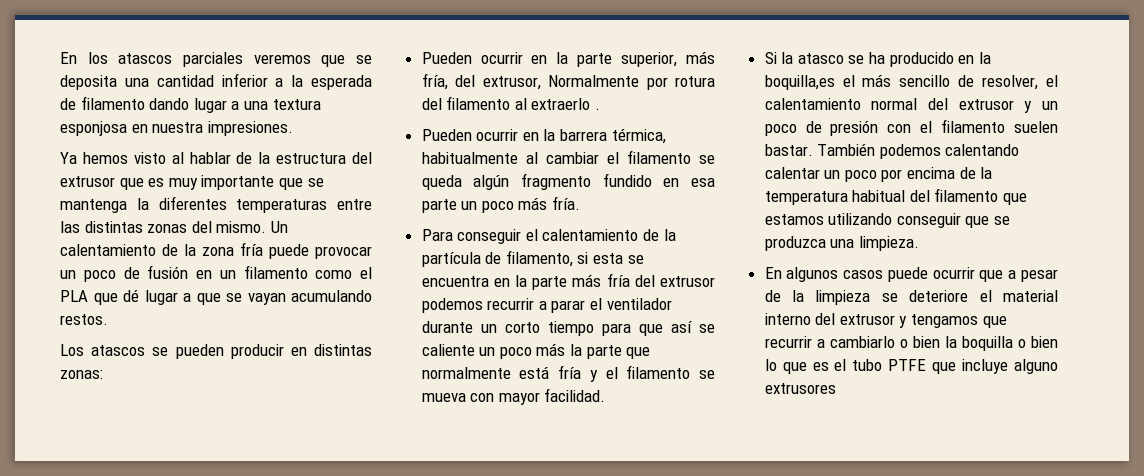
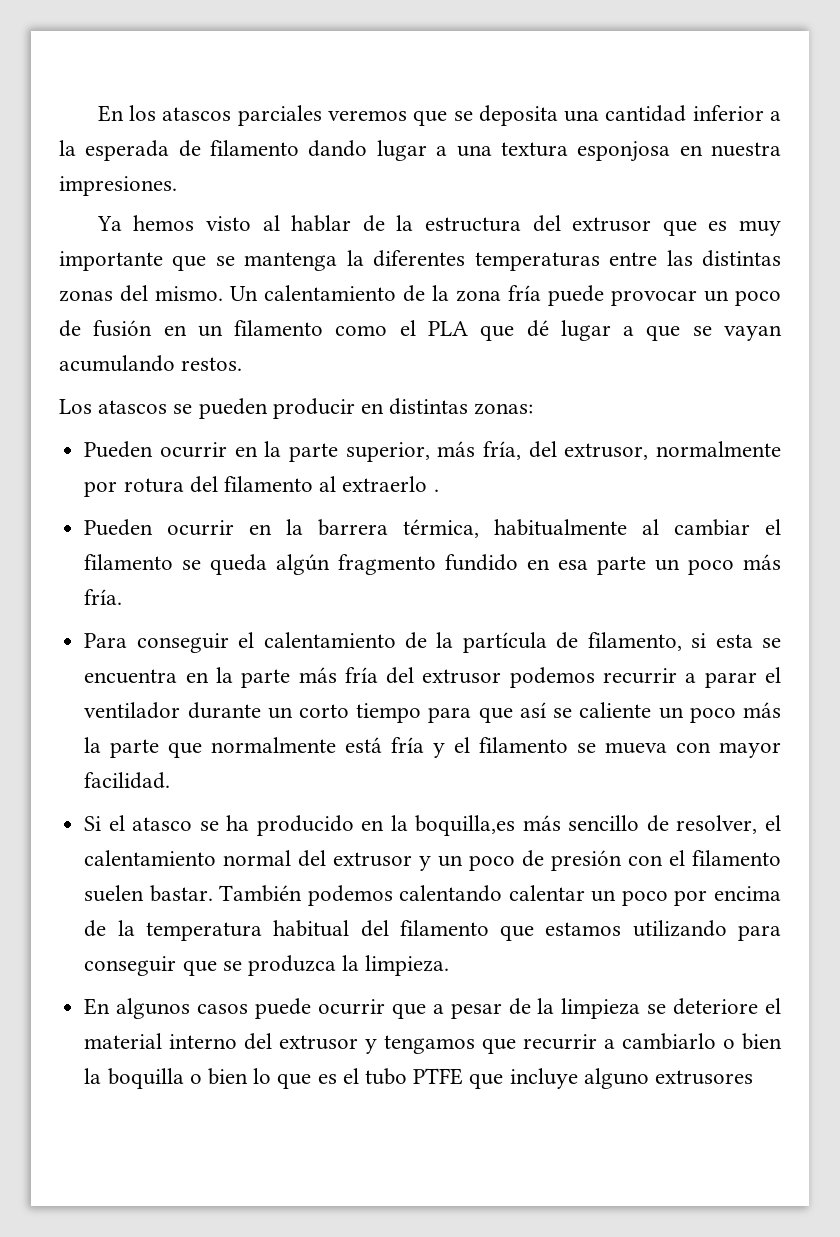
- Pueden ocurrir en la parte superior, más fría, del extrusor, Normalmente por rotura del filamento al extraerlo .
+ Pueden ocurrir en la parte superior, más fría, del extrusor, normalmente por rotura del filamento al extraerlo .
- Si la atasco se ha producido en la boquilla,es el más sencillo de resolver, el calentamiento normal del extrusor y un poco de presión con el filamento suelen bastar.
+ Si el atasco se ha producido en la boquilla,es más sencillo de resolver, el calentamiento normal del extrusor y un poco de presión con el filamento suelen bastar.
- También podemos calentando calentar un poco por encima de la temperatura habitual del filamento que estamos utilizando conseguir que se produzca una limpieza.
+ También podemos calentando calentar un poco por encima de la temperatura habitual del filamento que estamos utilizando para conseguir que se produzca la limpieza.

